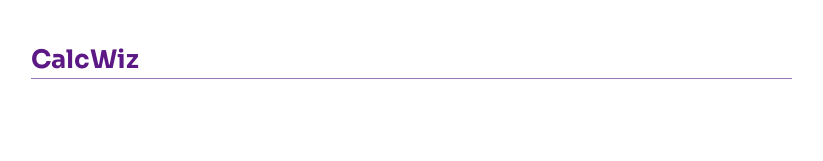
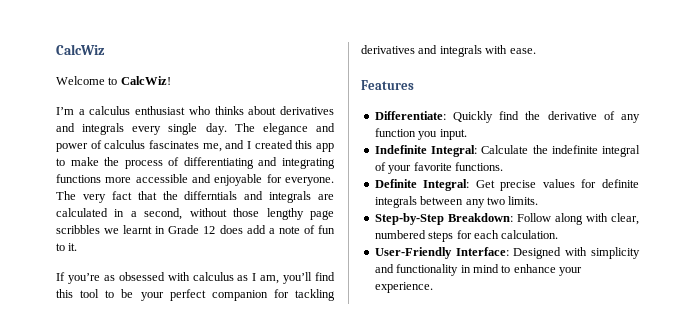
+ Welcome to CalcWiz!
+ I’m a calculus enthusiast who thinks about derivatives and integrals every single day. The elegance and power of calculus fascinates me, and I created this app to make the process of differentiating and integrating functions more accessible and enjoyable for everyone. The very fact that the differntials and integrals are calculated in a second, without those lengthy page scribbles we learnt in Grade 12 does add a note of fun to it.
+ If you’re as obsessed with calculus as I am, you’ll find this tool to be your perfect companion for tackling derivatives and integrals with ease.
+ Features
+ Differentiate: Quickly find the derivative of any function you input.
+ Indefinite Integral: Calculate the indefinite integral of your favorite functions.
+ Definite Integral: Get precise values for definite integrals between any two limits.
+ Step-by-Step Breakdown: Follow along with clear, numbered steps for each calculation.
+ User-Friendly Interface: Designed with simplicity and functionality in mind to enhance your experience.

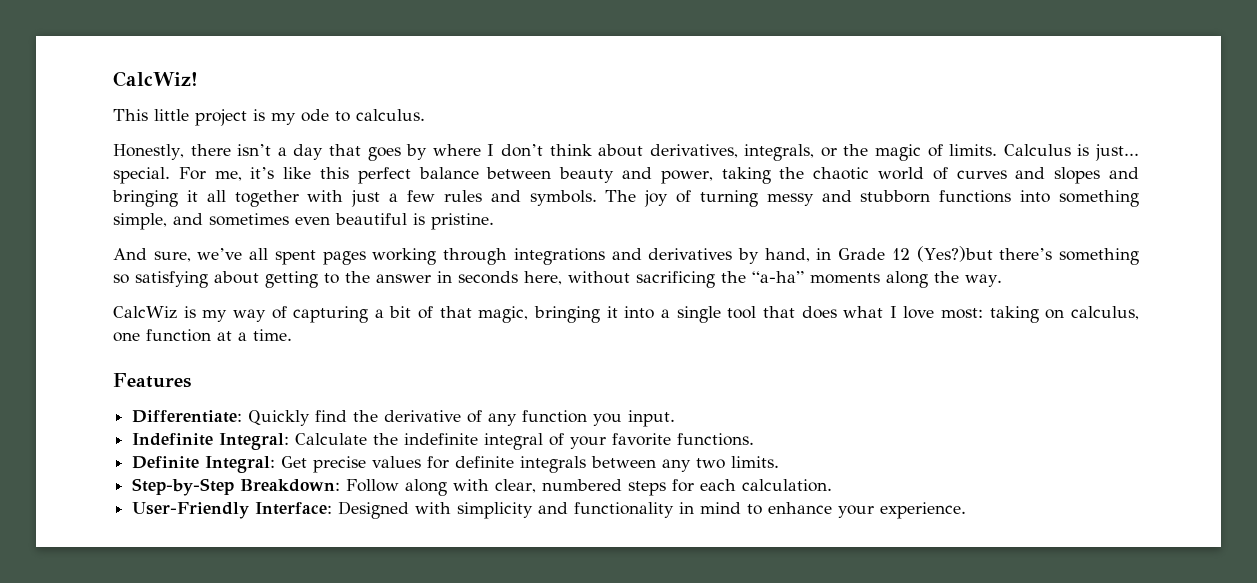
- CalcWiz
- Welcome to CalcWiz!
- I’m a calculus enthusiast who thinks about derivatives and integrals every single day. The elegance and power of calculus fascinates me, and I created this app to make the process of differentiating and integrating functions more accessible and enjoyable for everyone. The very fact that the differntials and integrals are calculated in a second, without those lengthy page scribbles we learnt in Grade 12 does add a note of fun to it.
- If you’re as obsessed with calculus as I am, you’ll find this tool to be your perfect companion for tackling derivatives and integrals with ease.
+ CalcWiz!
+ This little project is my ode to calculus.
+ Honestly, there isn’t a day that goes by where I don’t think about derivatives, integrals, or the magic of limits. Calculus is just... special. For me, it’s like this perfect balance between beauty and power, taking the chaotic world of curves and slopes and bringing it all together with just a few rules and symbols. The joy of turning messy and stubborn functions into something simple, and sometimes even beautiful is pristine.
+ And sure, we’ve all spent pages working through integrations and derivatives by hand, in Grade 12 (Yes?)but there’s something so satisfying about getting to the answer in seconds here, without sacrificing the “a-ha” moments along the way.
+ CalcWiz is my way of capturing a bit of that magic, bringing it into a single tool that does what I love most: taking on calculus, one function at a time.

